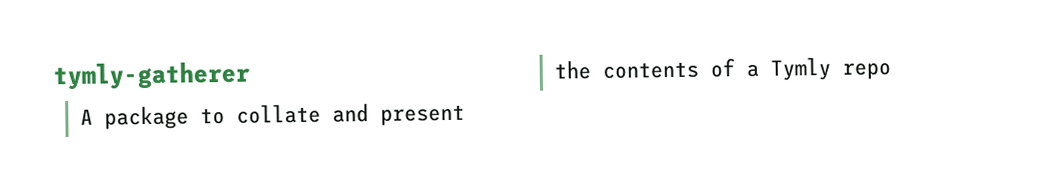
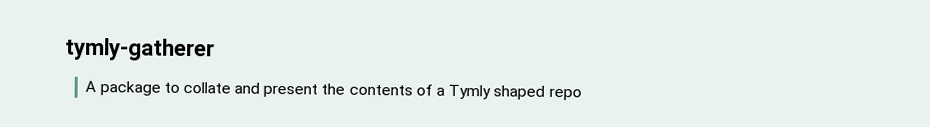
- A package to collate and present the contents of a Tymly repo
+ A package to collate and present the contents of a Tymly shaped repo

